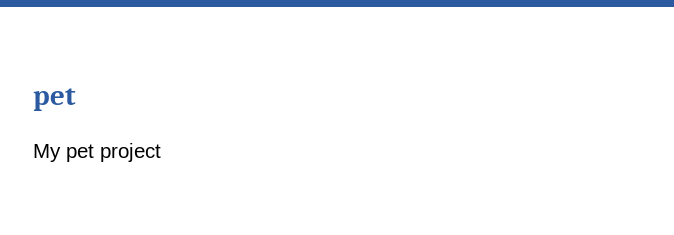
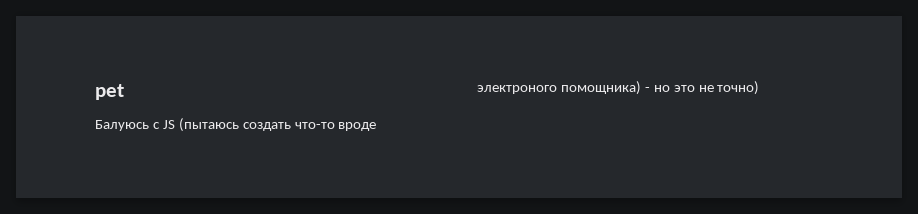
- My pet project
+ Балуюсь с JS (пытаюсь создать что-то вроде электроного помощника) - но это не точно)

